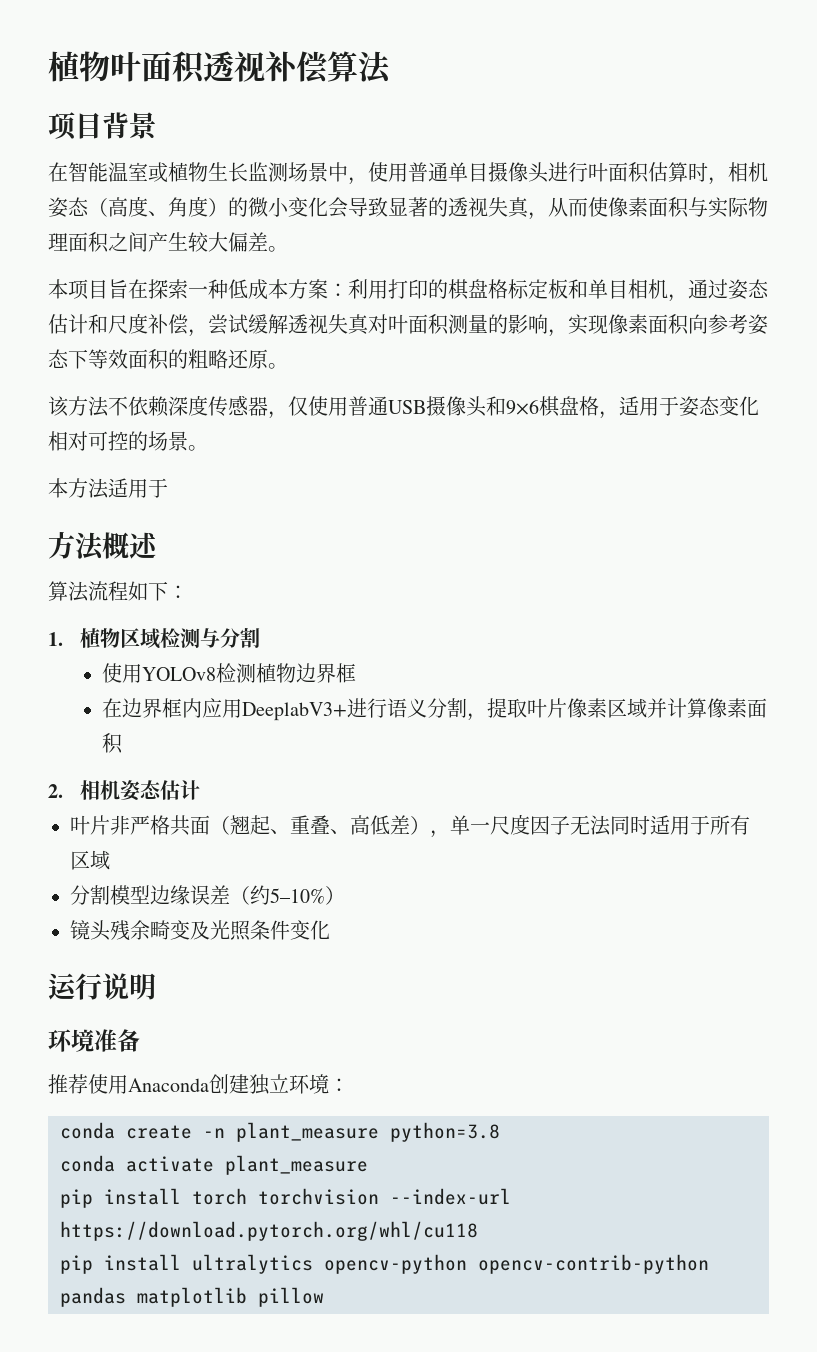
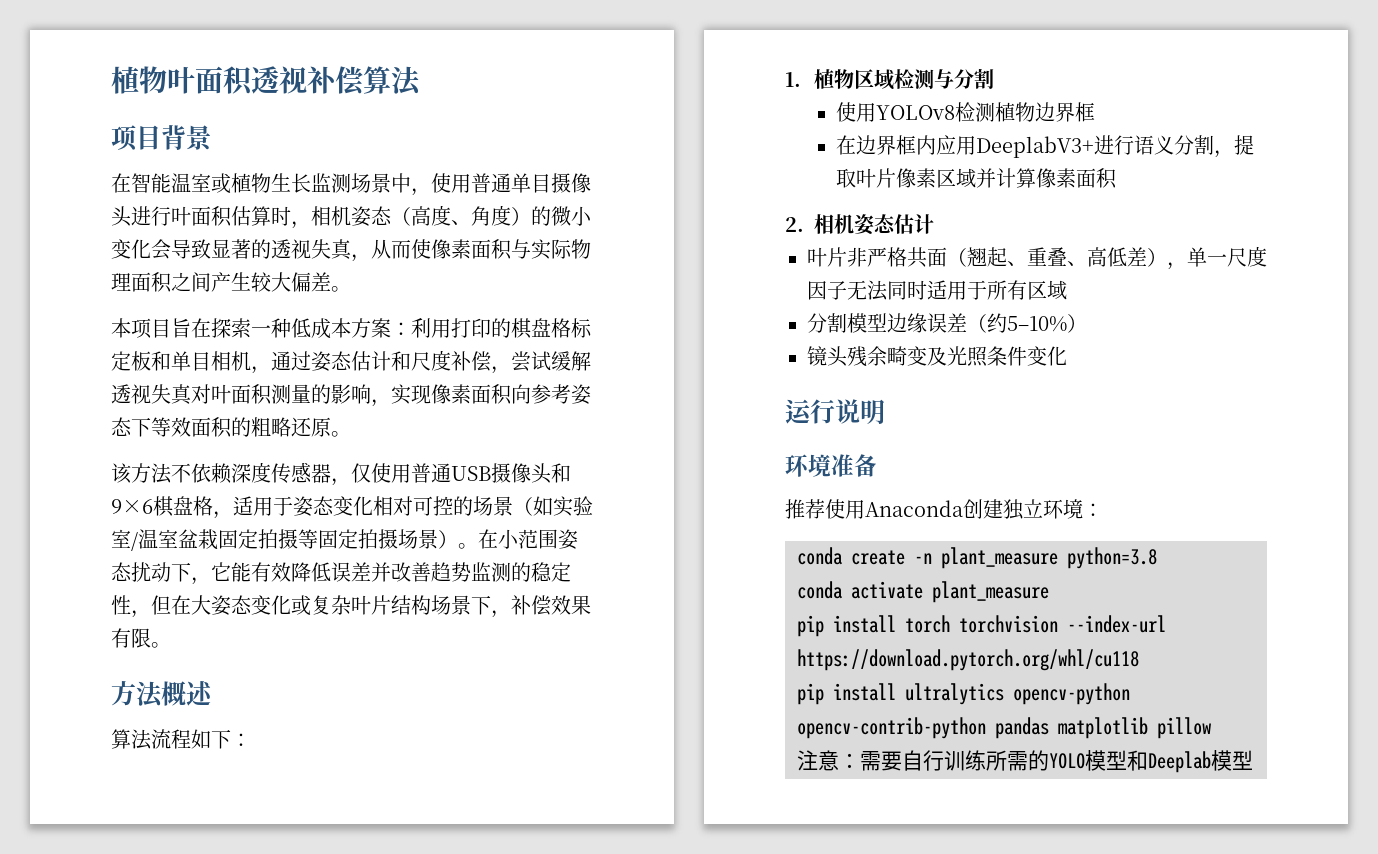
- 该方法不依赖深度传感器，仅使用普通USB摄像头和9×6棋盘格，适用于姿态变化相对可控的场景。
- 本方法适用于
+ 该方法不依赖深度传感器，仅使用普通USB摄像头和9×6棋盘格，适用于姿态变化相对可控的场景（如实验室/温室盆栽固定拍摄等固定拍摄场景）。在小范围姿态扰动下，它能有效降低误差并改善趋势监测的稳定性，但在大姿态变化或复杂叶片结构场景下，补偿效果有限。
+ 注意：需要自行训练所需的YOLO模型和Deeplab模型

